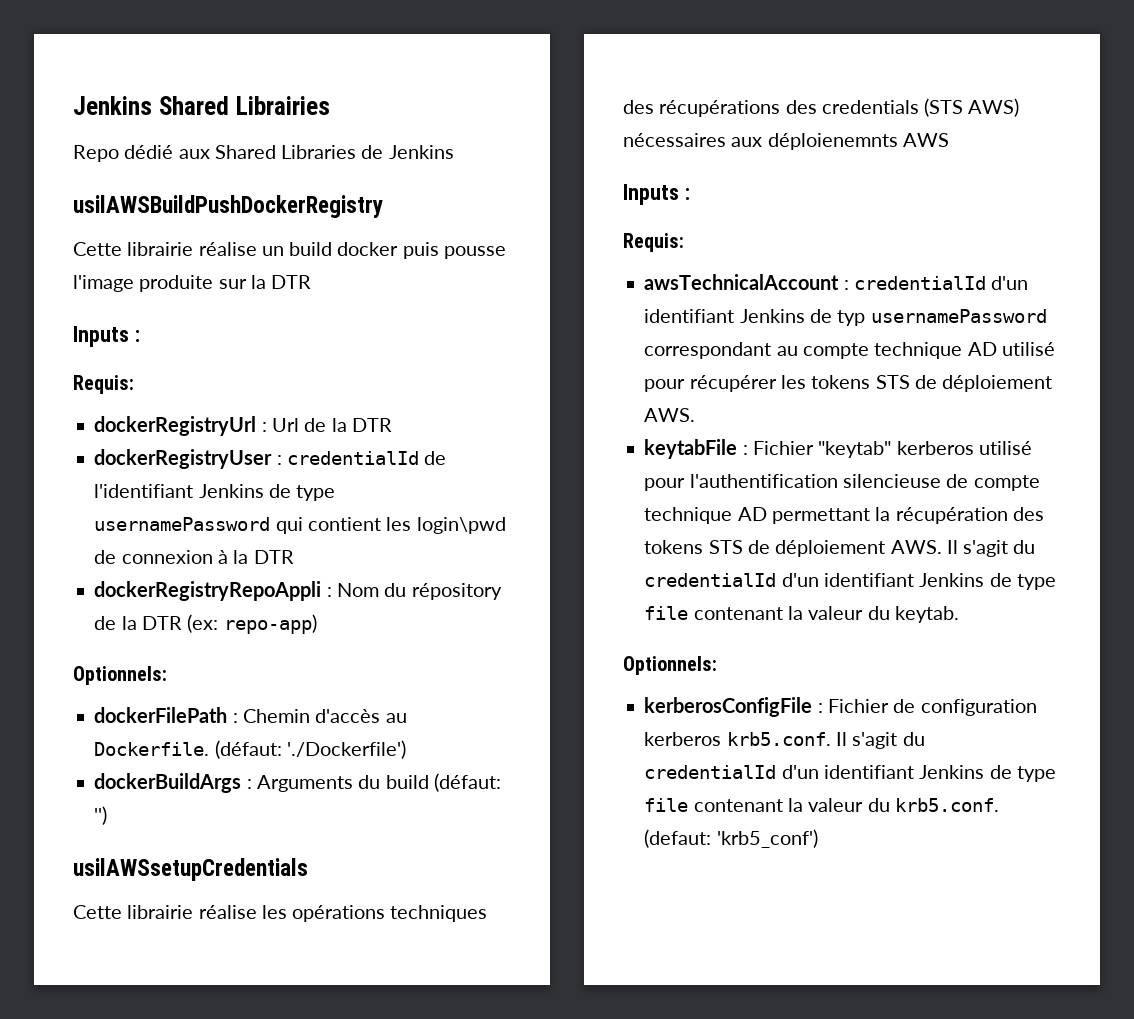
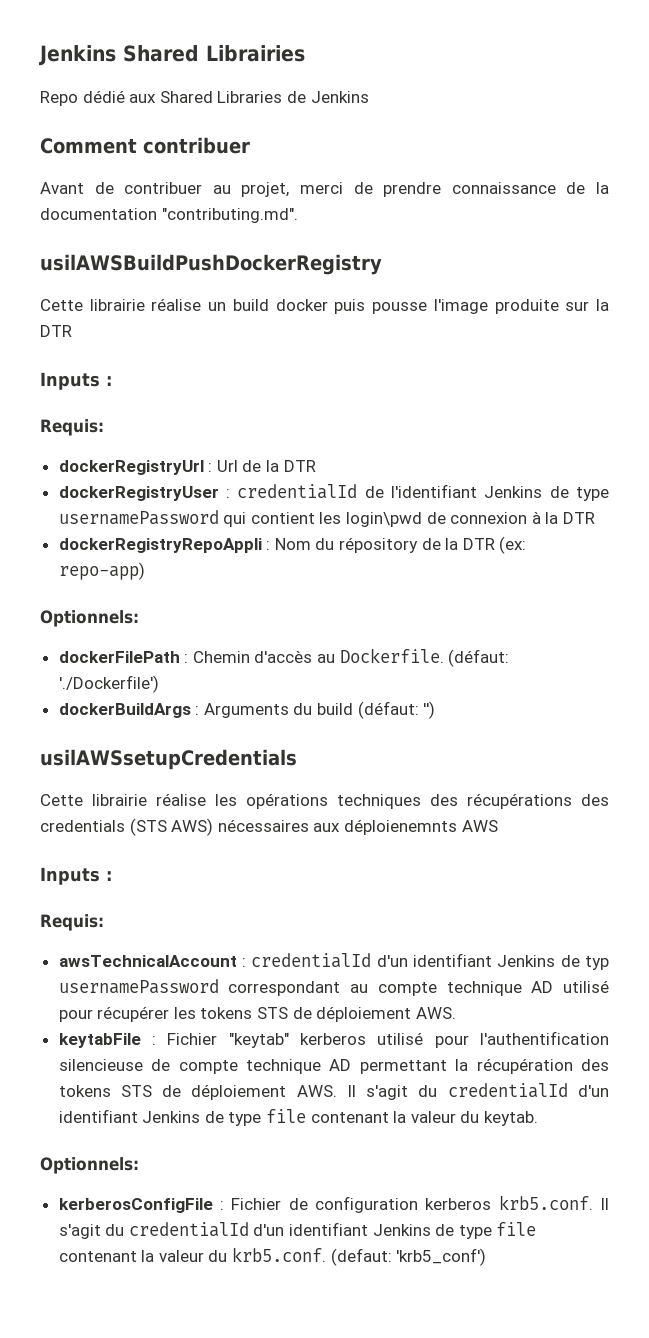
+ Comment contribuer
+ Avant de contribuer au projet, merci de prendre connaissance de la documentation "contributing.md".

